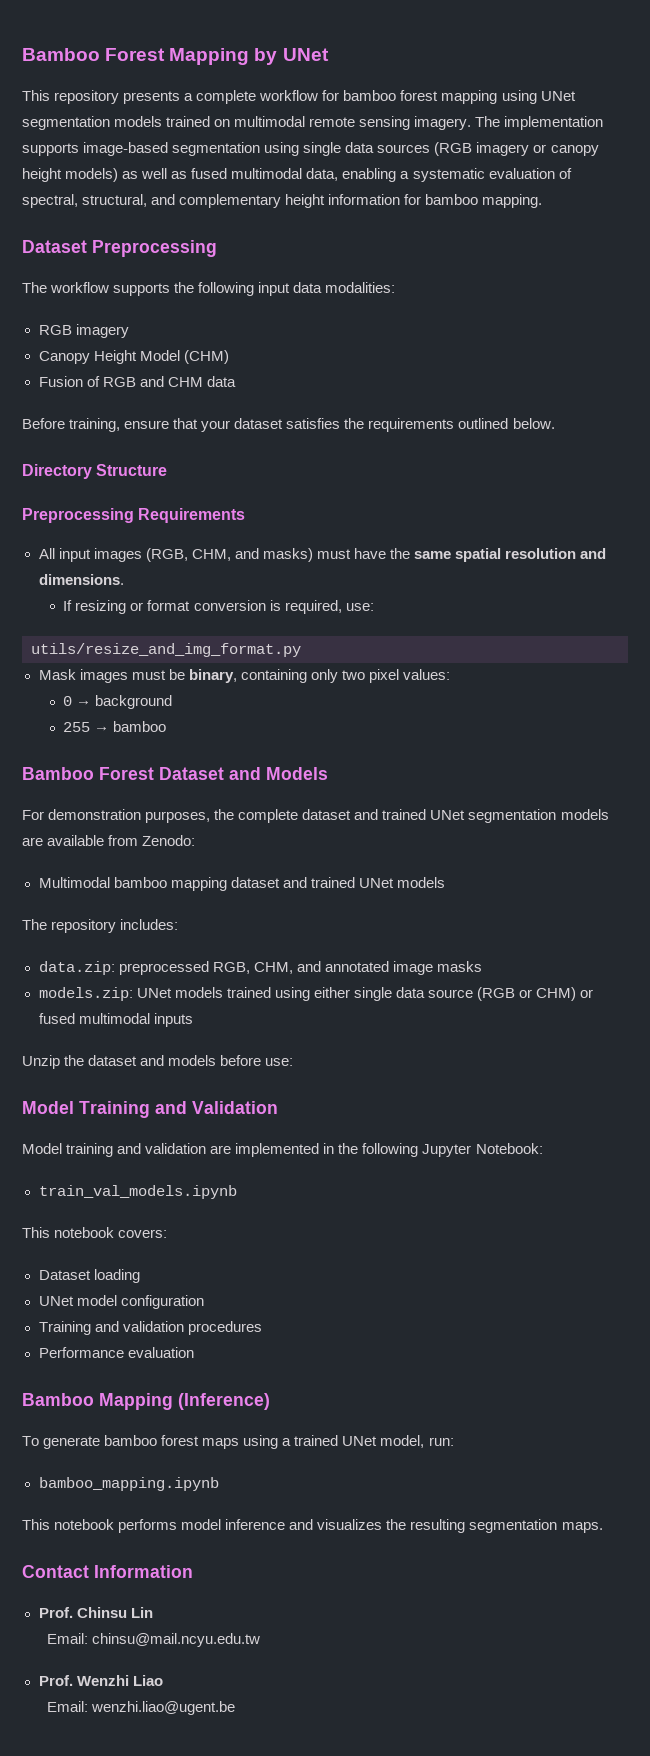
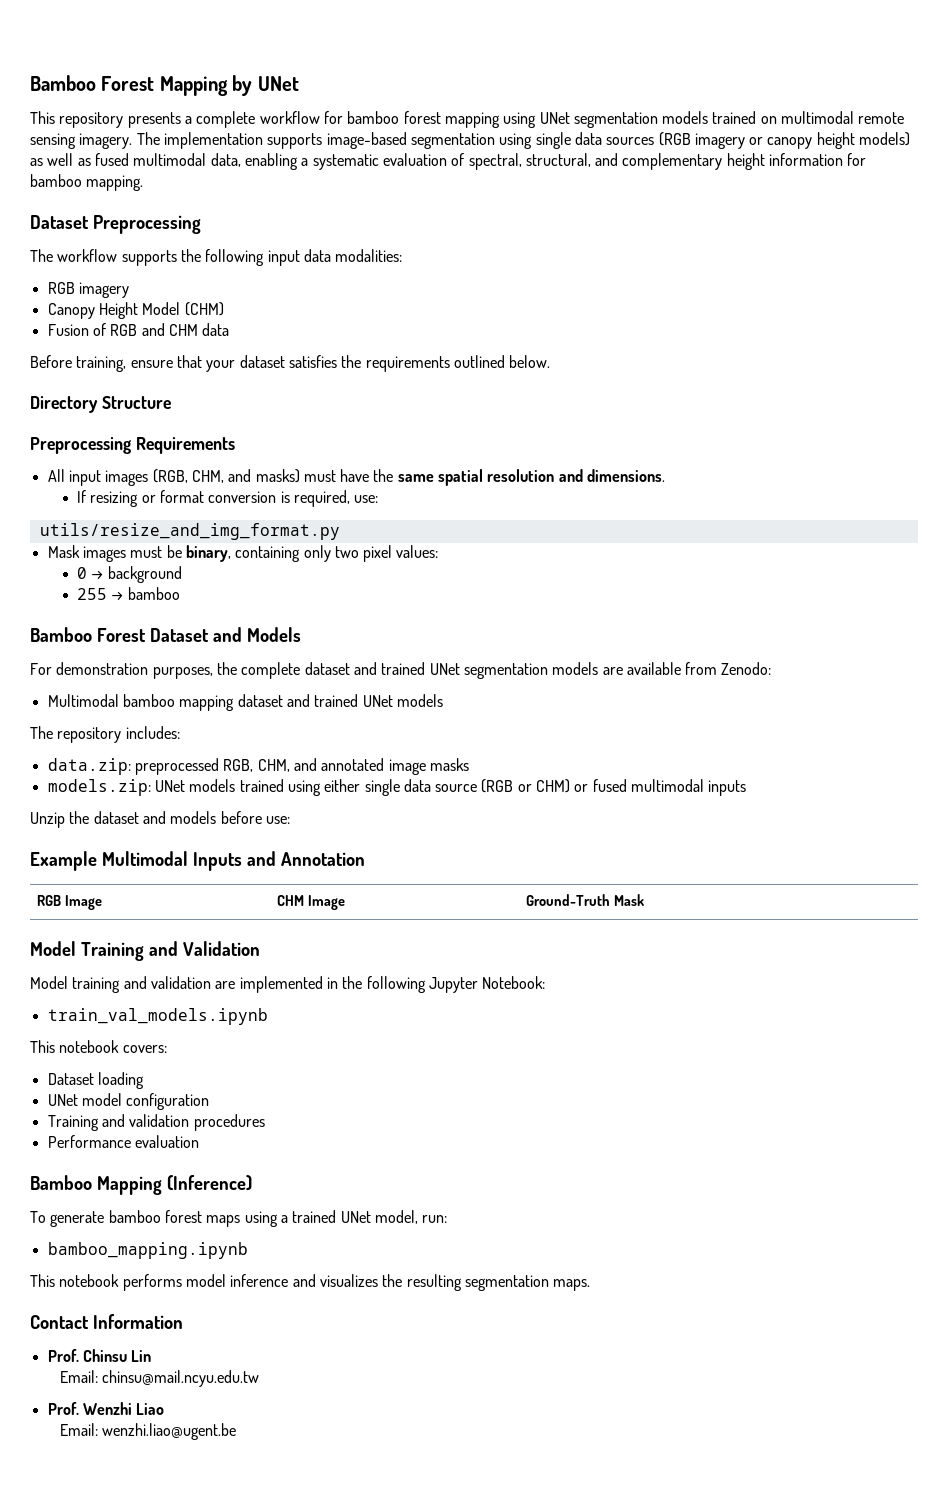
+ Example Multimodal Inputs and Annotation
+ RGB Image | CHM Image | Ground-Truth Mask

